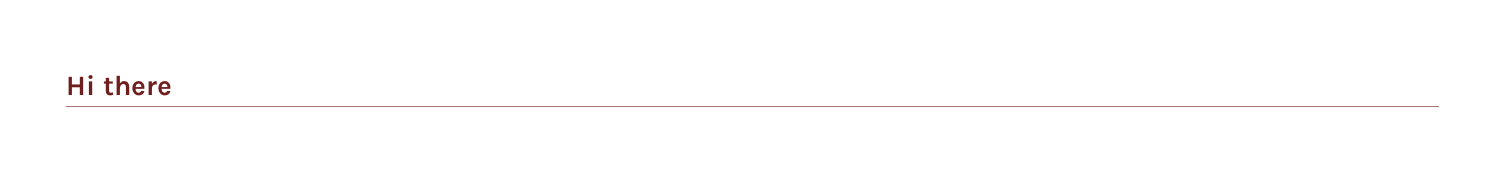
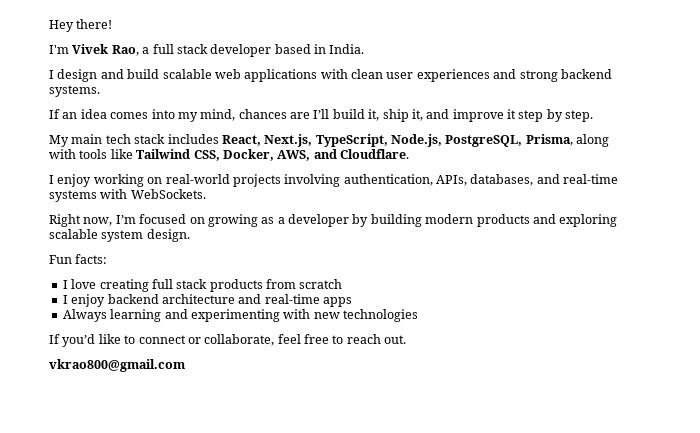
- Hi there
+ Hey there!
+ I'm Vivek Rao, a full stack developer based in India.
+ I design and build scalable web applications with clean user experiences and strong backend systems.
+ If an idea comes into my mind, chances are I’ll build it, ship it, and improve it step by step.
+ My main tech stack includes React, Next.js, TypeScript, Node.js, PostgreSQL, Prisma, along with tools like Tailwind CSS, Docker, AWS, and Cloudflare.
+ I enjoy working on real-world projects involving authentication, APIs, databases, and real-time systems with WebSockets.
+ Right now, I’m focused on growing as a developer by building modern products and exploring scalable system design.
+ Fun facts:
+ I love creating full stack products from scratch
+ I enjoy backend architecture and real-time apps
+ Always learning and experimenting with new technologies
+ If you’d like to connect or collaborate, feel free to reach out.
+ vkrao800@gmail.com

